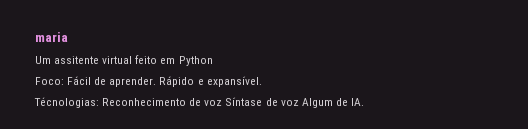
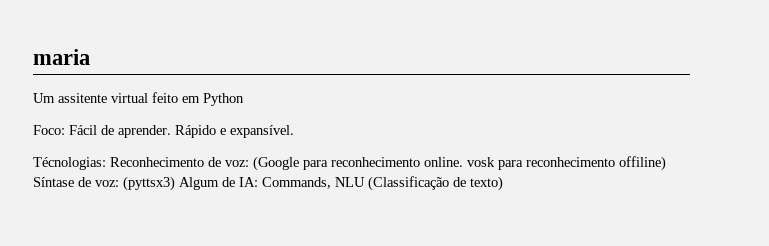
- Técnologias: Reconhecimento de voz Síntase de voz Algum de IA.
+ Técnologias: Reconhecimento de voz: (Google para reconhecimento online. vosk para reconhecimento offiline) Síntase de voz: (pyttsx3) Algum de IA: Commands, NLU (Classificação de texto)

